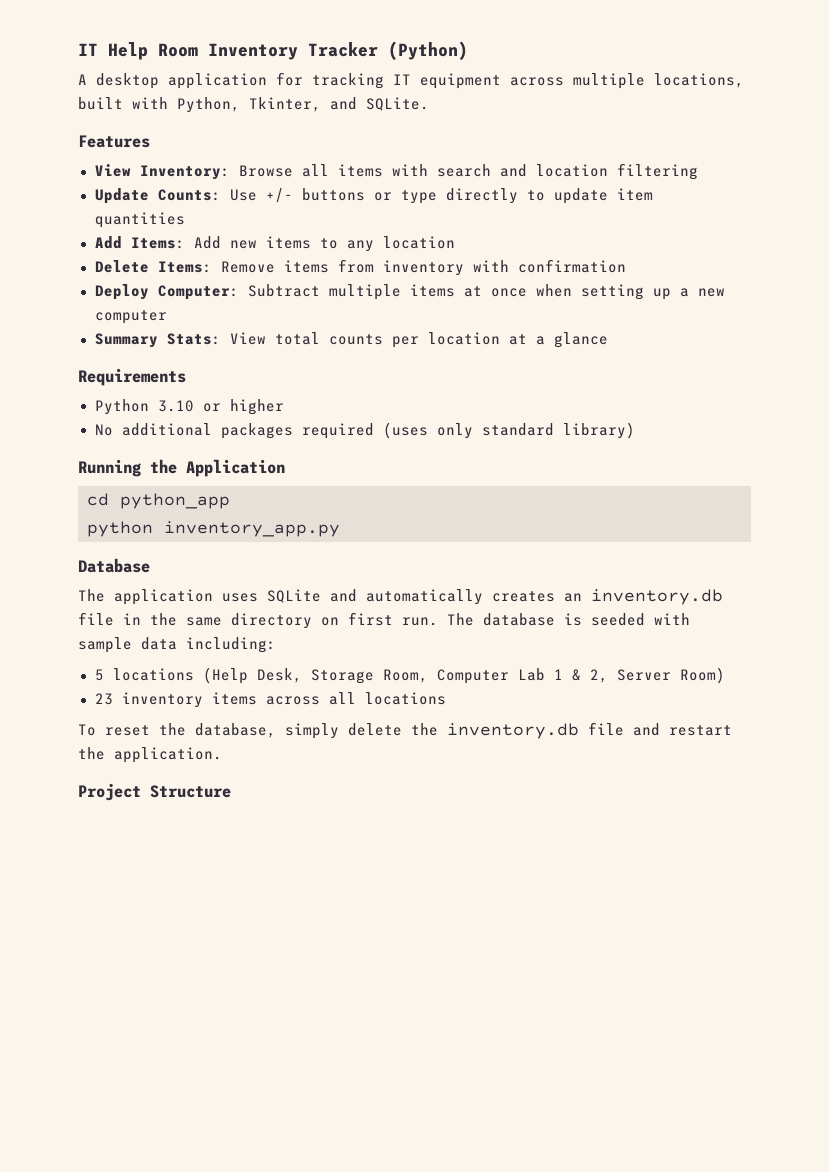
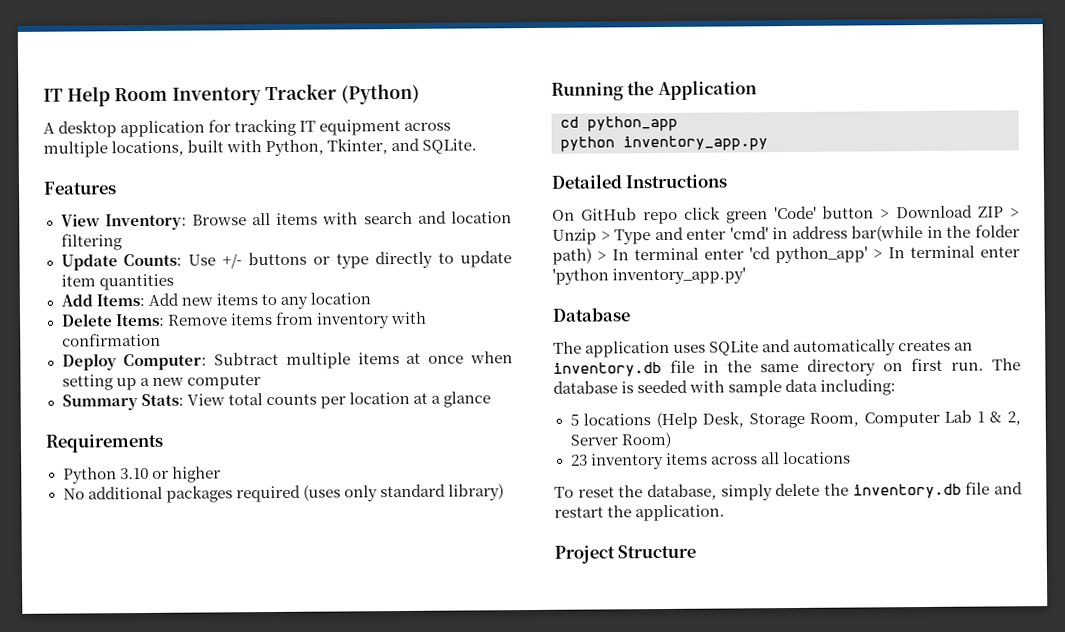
+ Detailed Instructions
+ On GitHub repo click green 'Code' button > Download ZIP > Unzip > Type and enter 'cmd' in address bar(while in the folder path) > In terminal enter 'cd python_app' > In terminal enter 'python inventory_app.py'

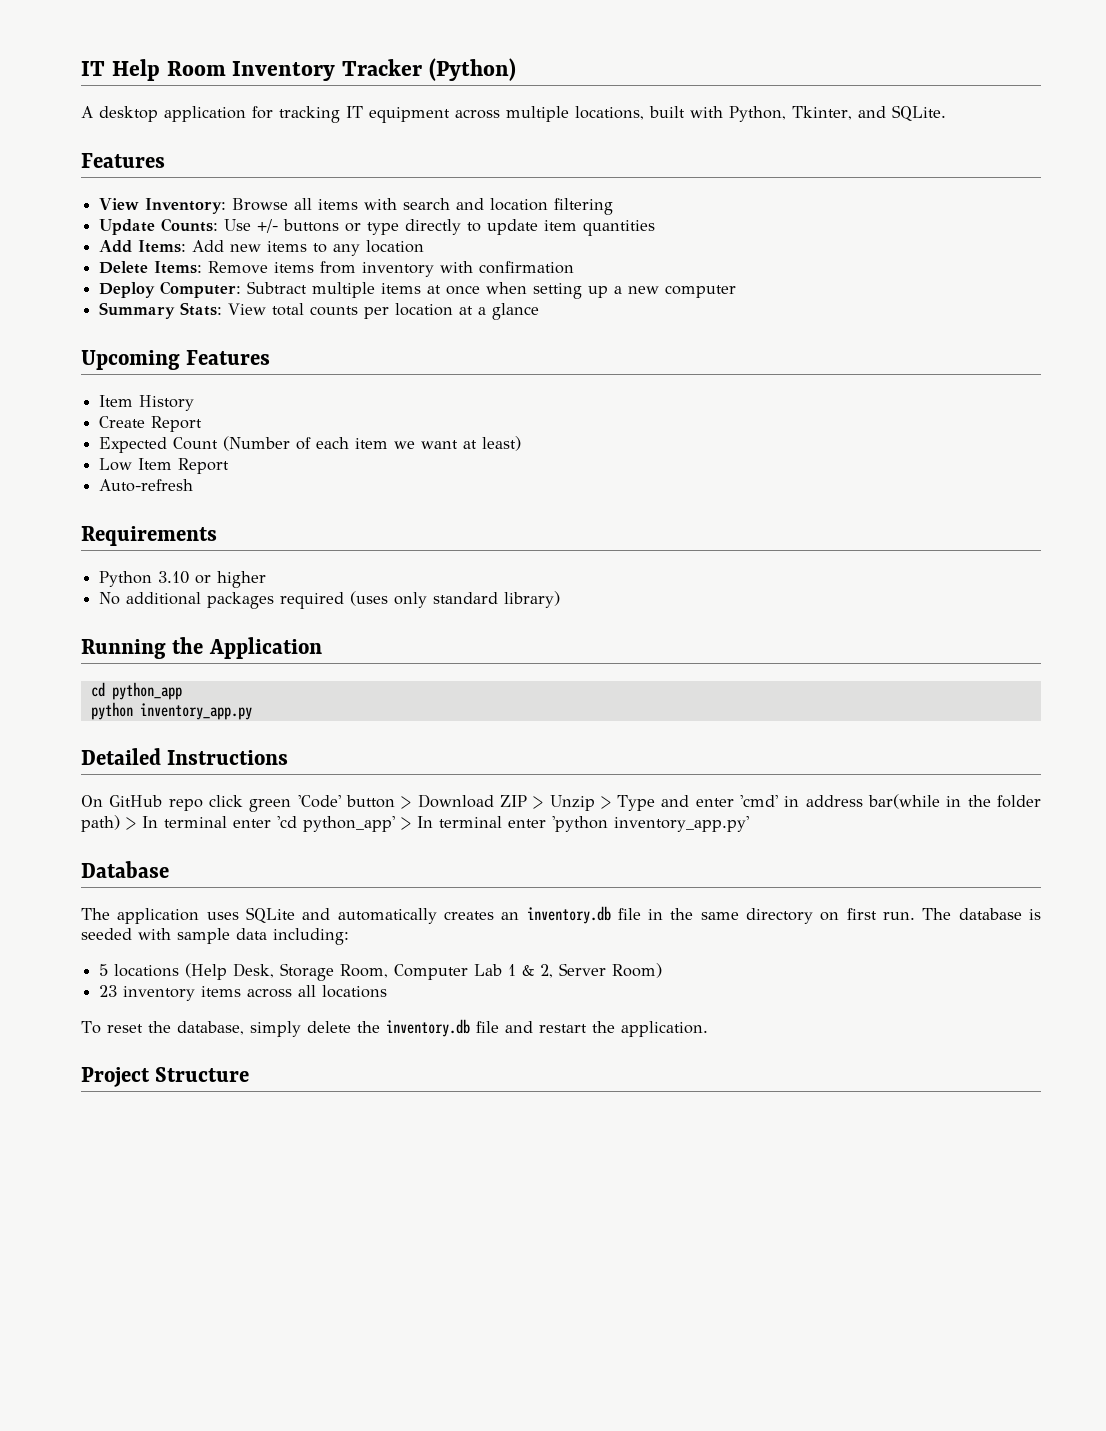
+ Upcoming Features
+ Item History
+ Create Report
+ Expected Count (Number of each item we want at least)
+ Low Item Report
+ Auto-refresh

